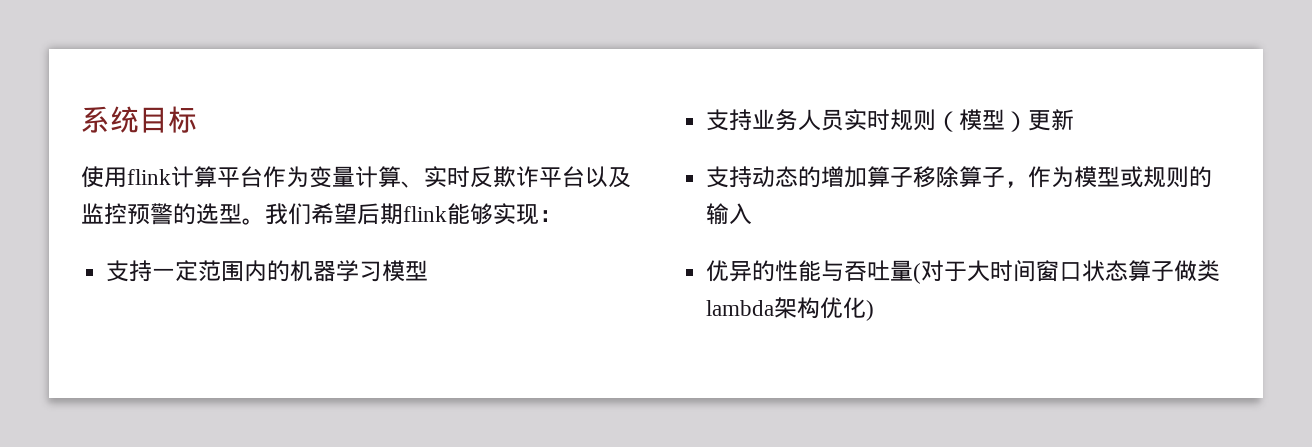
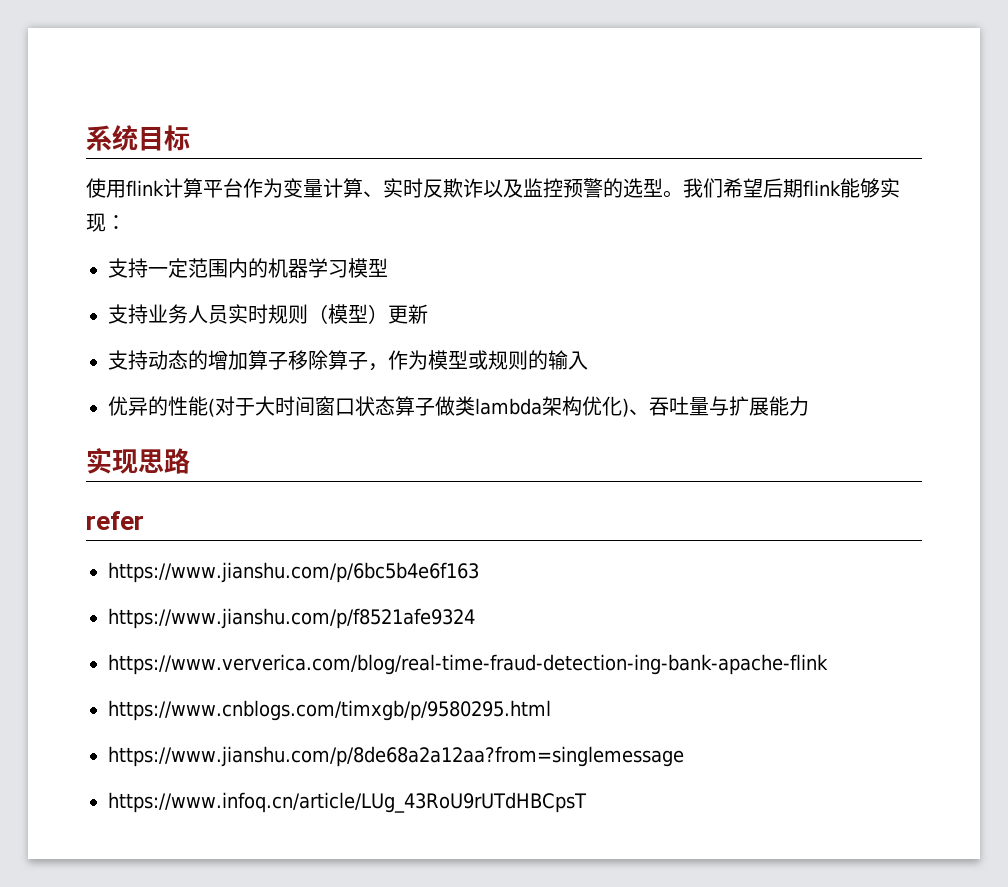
- 使用flink计算平台作为变量计算、实时反欺诈平台以及监控预警的选型。
+ 使用flink计算平台作为变量计算、实时反欺诈以及监控预警的选型。
- 优异的性能与吞吐量(对于大时间窗口状态算子做类lambda架构优化)
+ 优异的性能(对于大时间窗口状态算子做类lambda架构优化)、吞吐量与扩展能力
+ 实现思路
+ refer
+ https://www.jianshu.com/p/6bc5b4e6f163
+ https://www.jianshu.com/p/f8521afe9324
+ https://www.ververica.com/blog/real-time-fraud-detection-ing-bank-apache-flink
+ https://www.cnblogs.com/timxgb/p/9580295.html
+ https://www.jianshu.com/p/8de68a2a12aa?from=singlemessage
+ https://www.infoq.cn/article/LUg_43RoU9rUTdHBCpsT

